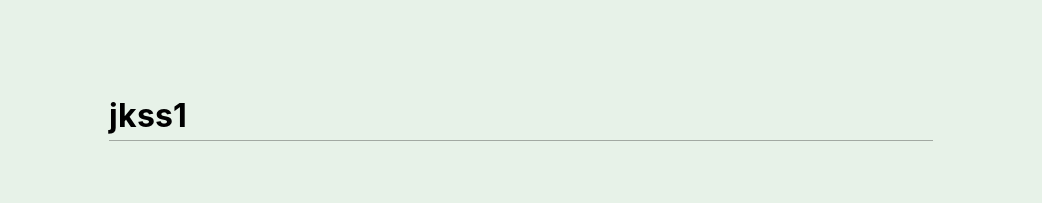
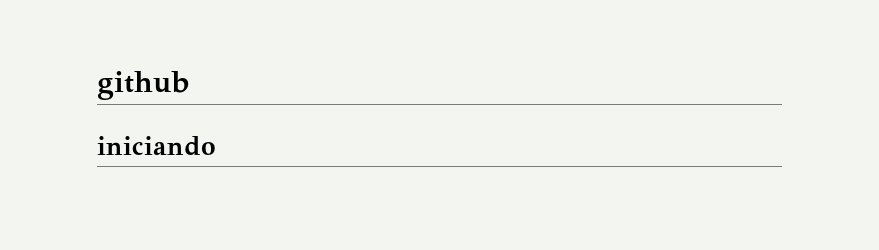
- jkss1
+ github
+ iniciando

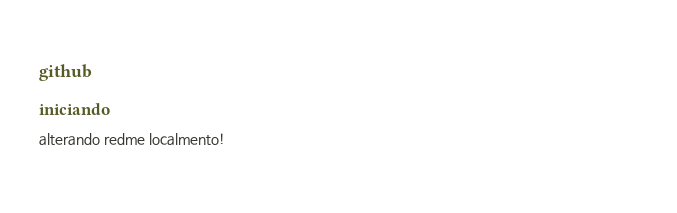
+ alterando redme localmento!

